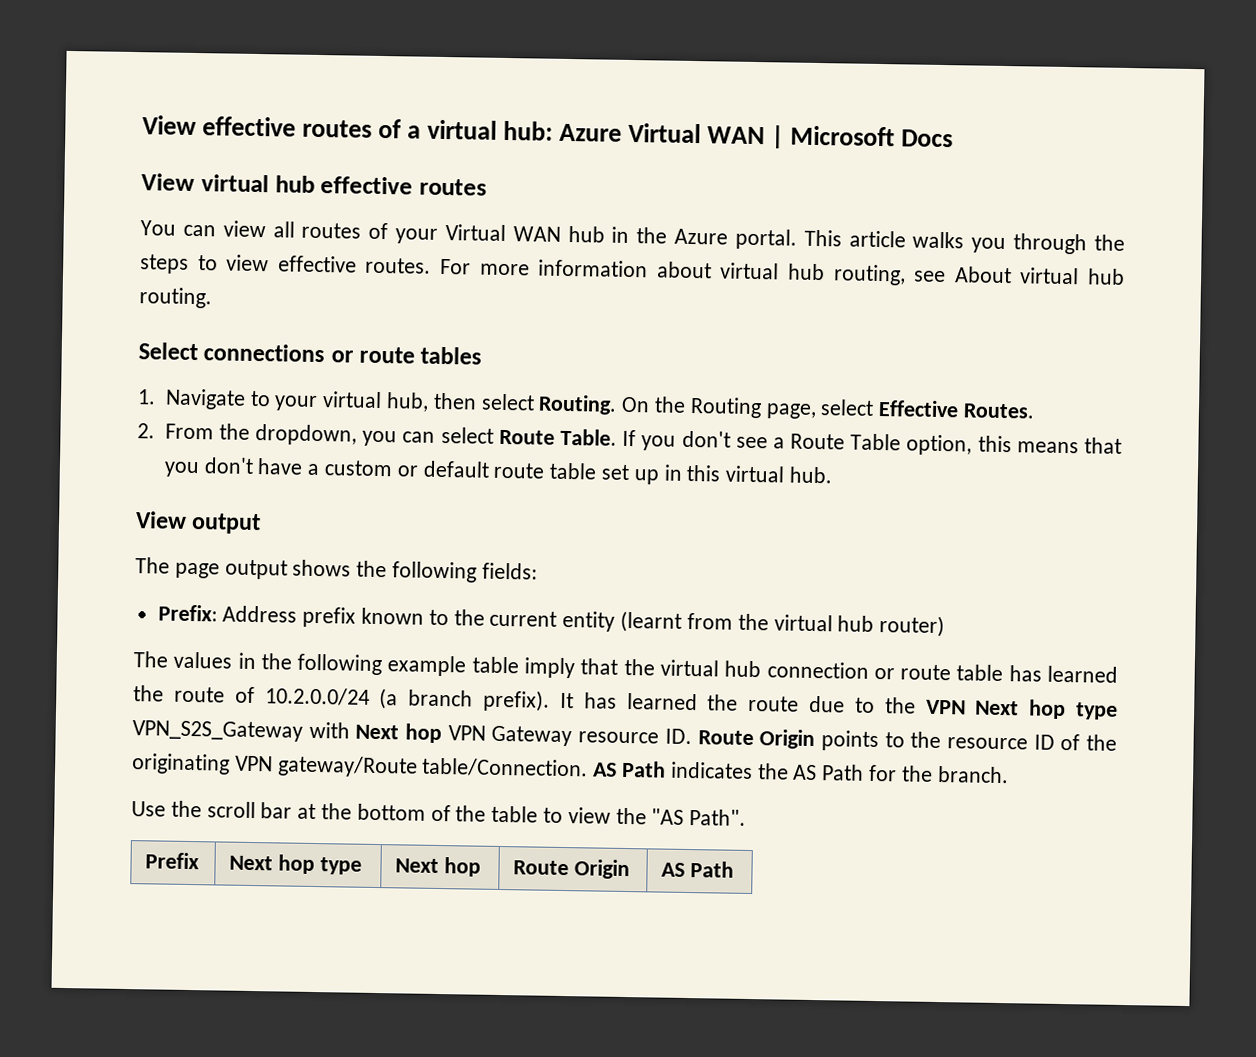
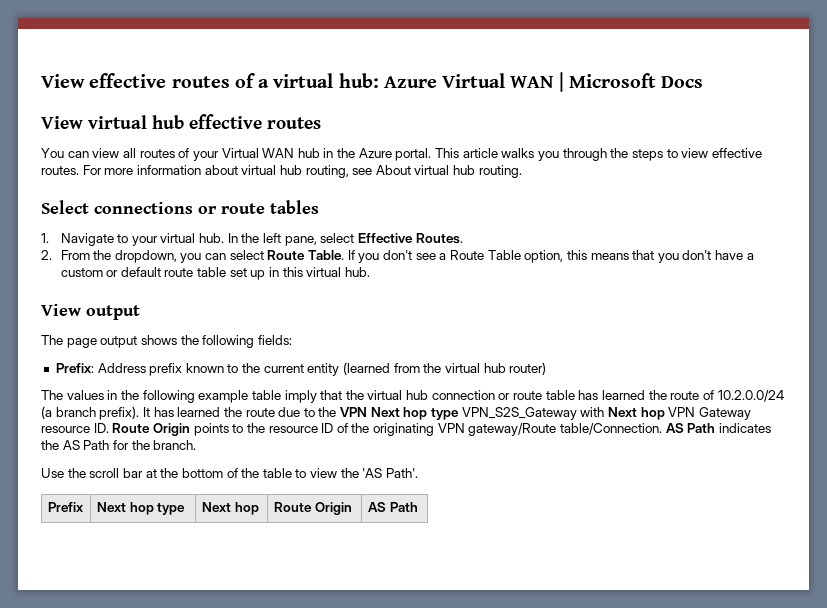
- 1. Navigate to your virtual hub, then select Routing. On the Routing page, select Effective Routes.
+ 1. Navigate to your virtual hub. In the left pane, select Effective Routes.
- Prefix: Address prefix known to the current entity (learnt from the virtual hub router)
+ Prefix: Address prefix known to the current entity (learned from the virtual hub router)
- Use the scroll bar at the bottom of the table to view the "AS Path".
+ Use the scroll bar at the bottom of the table to view the 'AS Path'.

